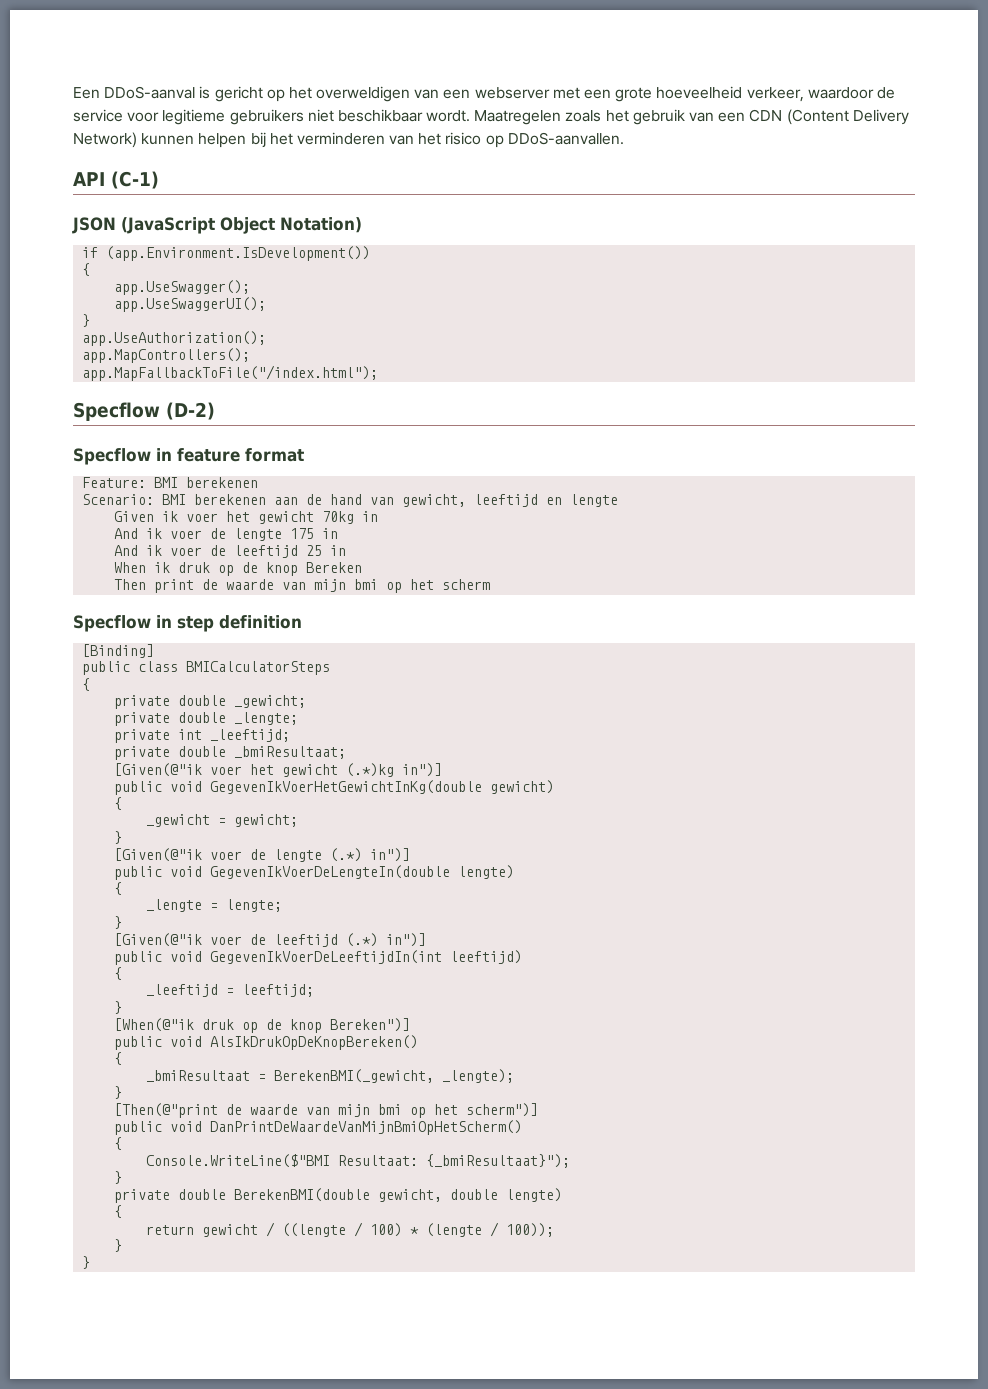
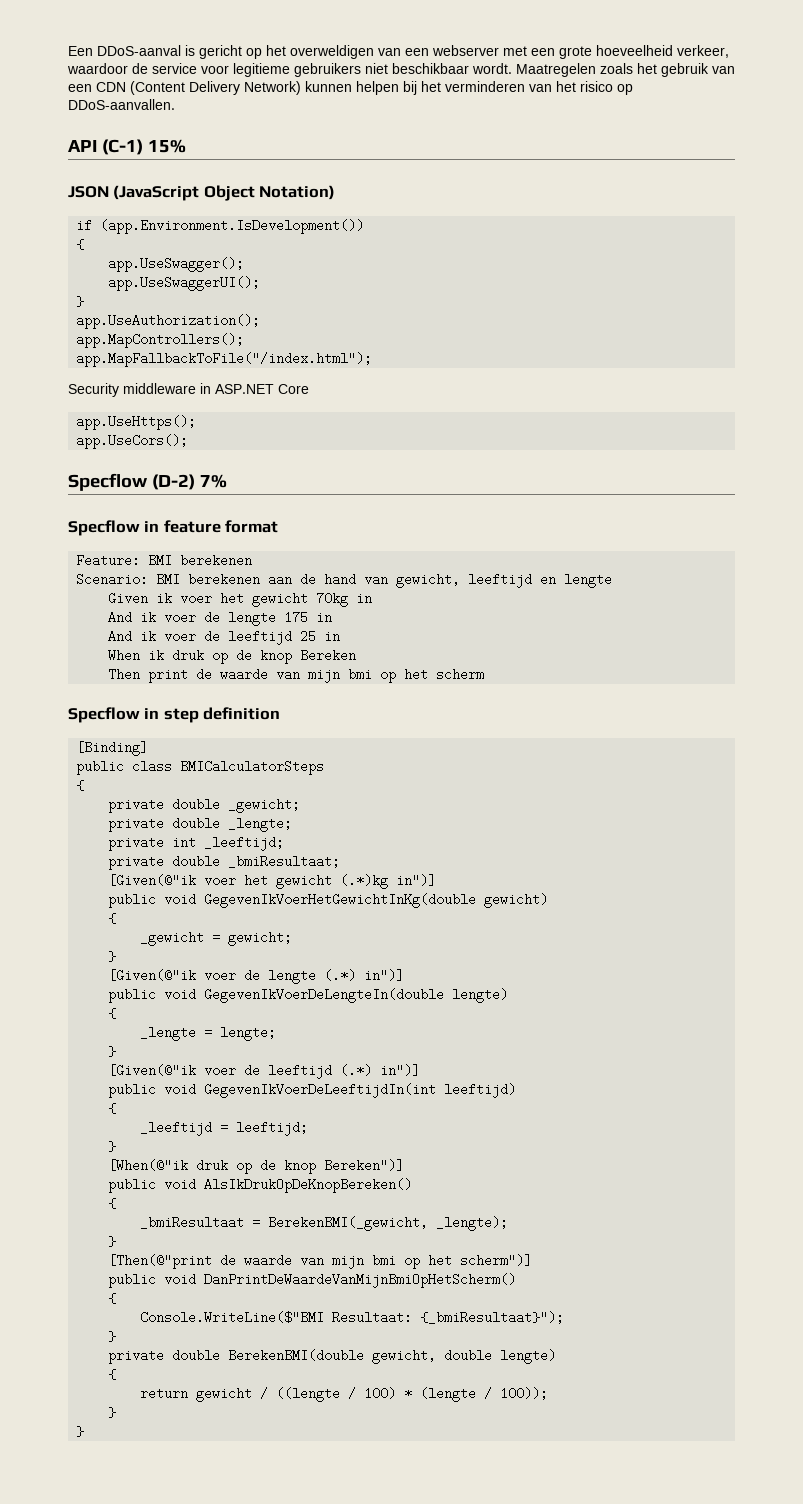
- API (C-1)
+ API (C-1) 15%
+ Security middleware in ASP.NET Core
+ app.UseHttps();
+ app.UseCors();
- Specflow (D-2)
+ Specflow (D-2) 7%

